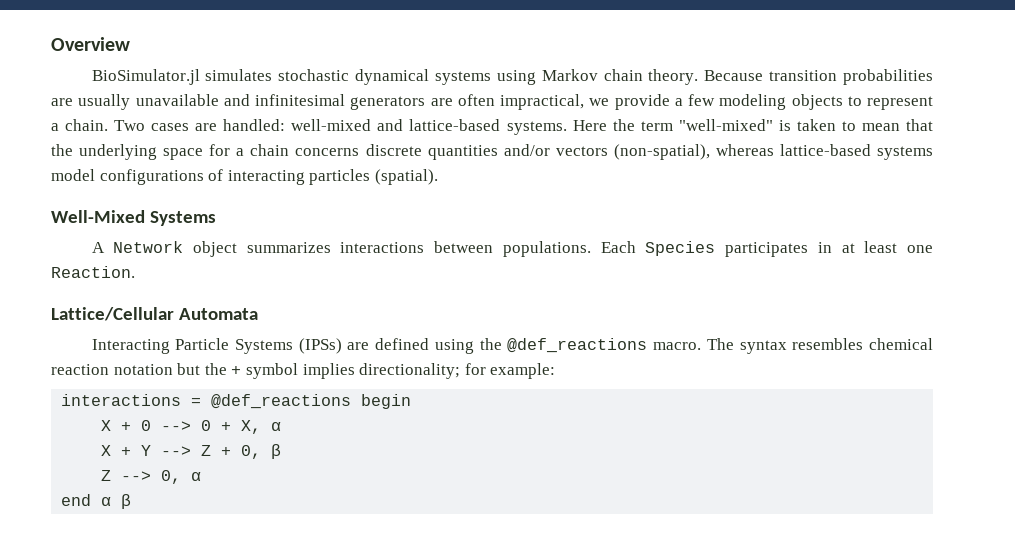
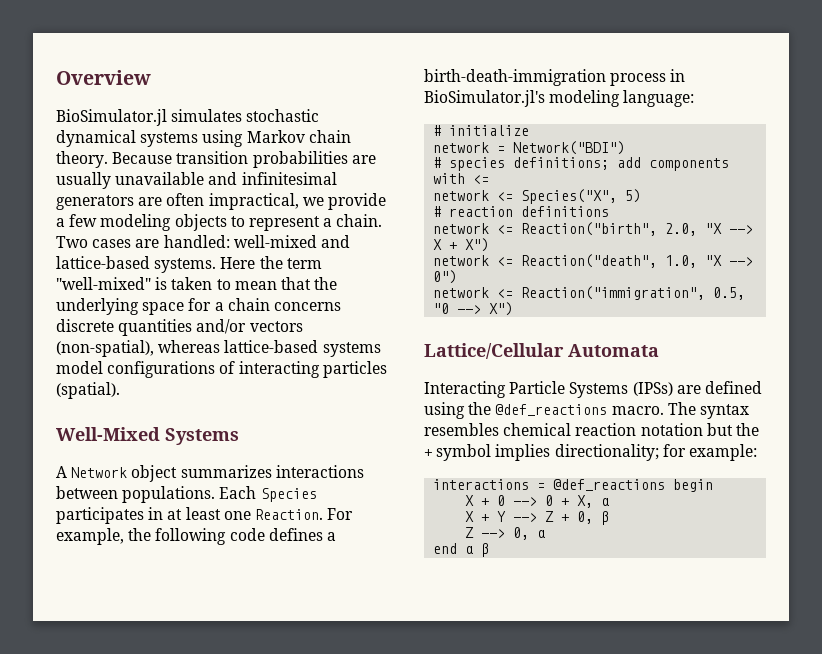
+ For example, the following code defines a birth-death-immigration process in BioSimulator.jl's modeling language:
+ # initialize
+ network = Network("BDI")
+ # species definitions; add components with <=
+ network <= Species("X", 5)
+ # reaction definitions
+ network <= Reaction("birth", 2.0, "X --> X + X")
+ network <= Reaction("death", 1.0, "X --> 0")
+ network <= Reaction("immigration", 0.5, "0 --> X")

